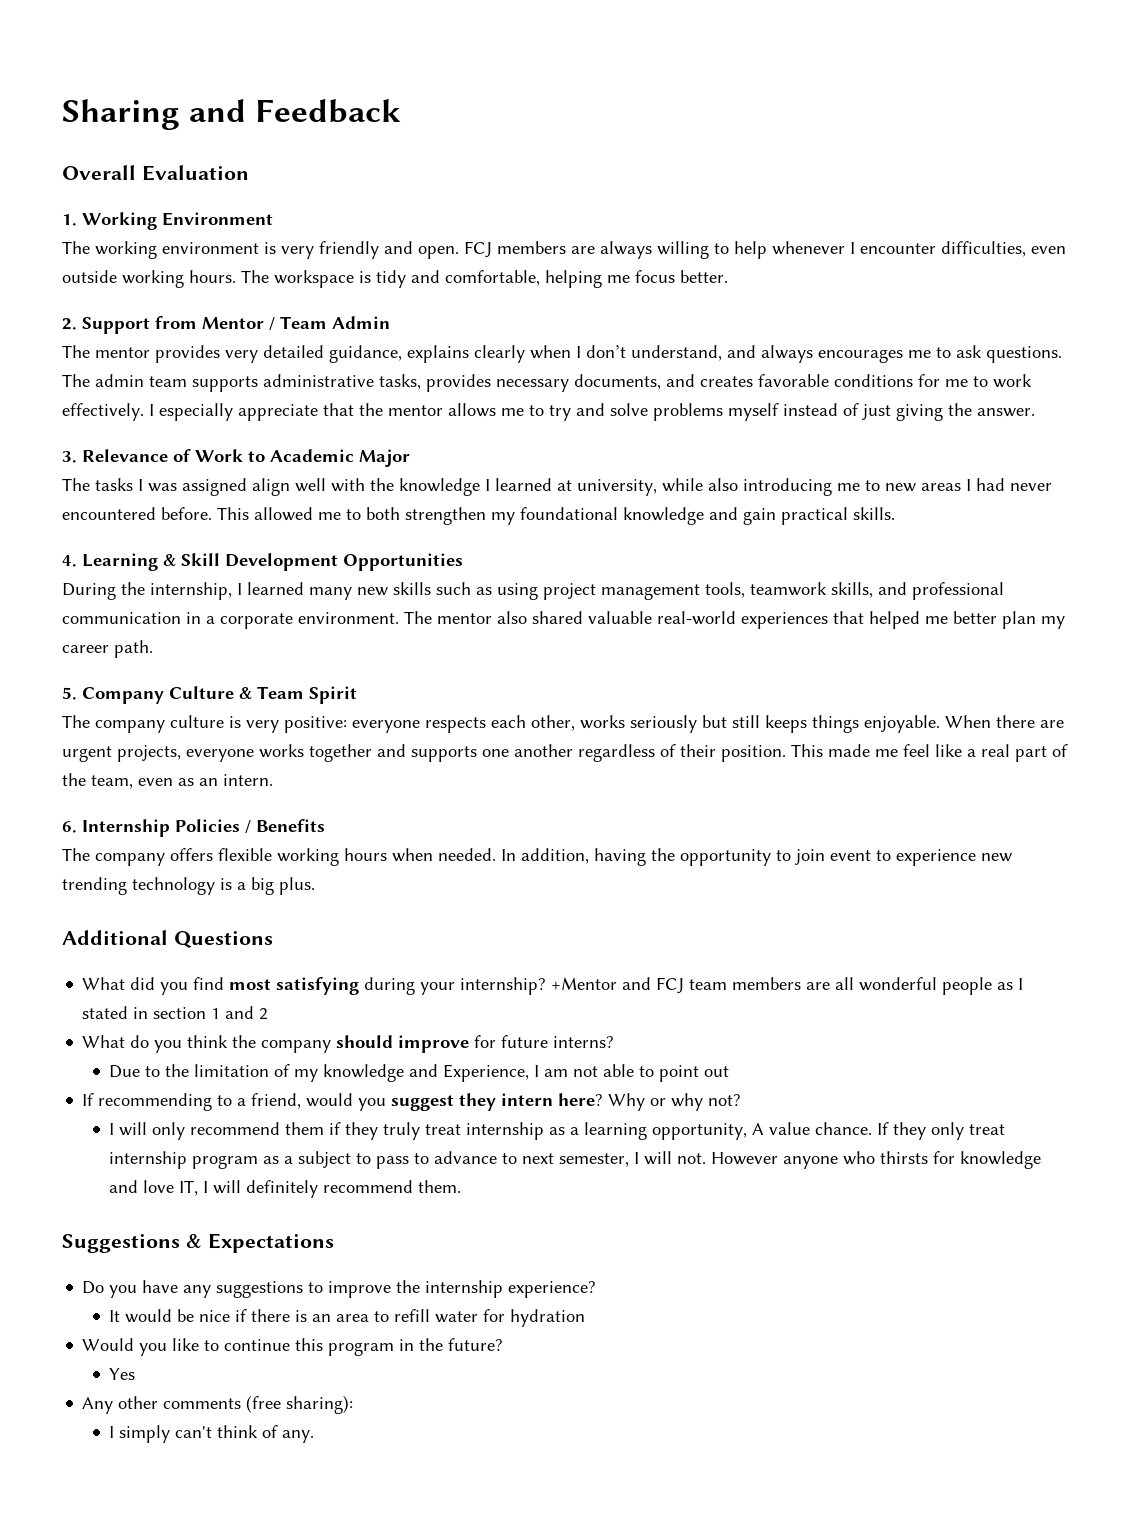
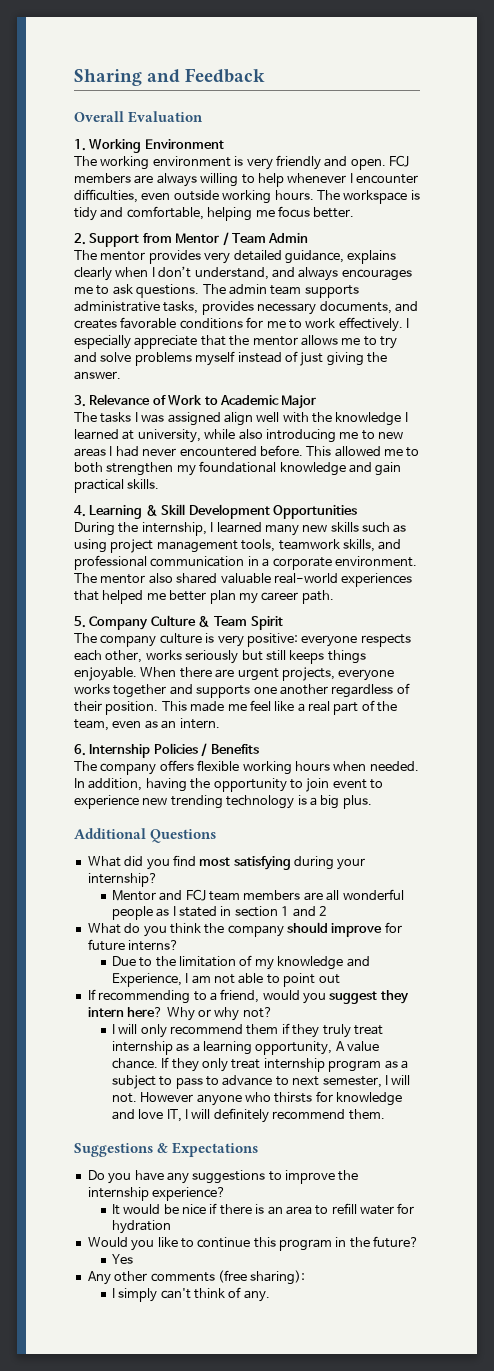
- What did you find most satisfying during your internship? +Mentor and FCJ team members are all wonderful people as I stated in section 1 and 2
+ What did you find most satisfying during your internship?
+ Mentor and FCJ team members are all wonderful people as I stated in section 1 and 2

